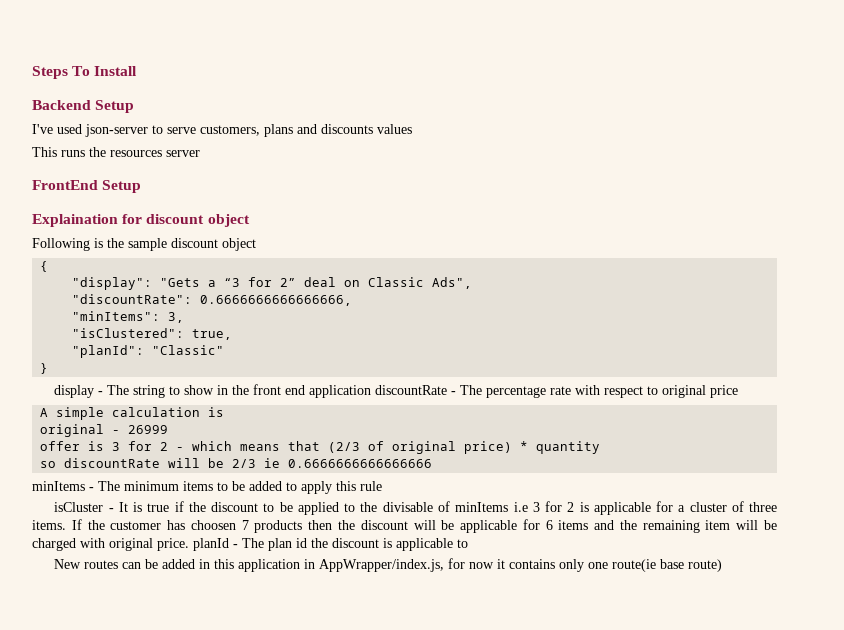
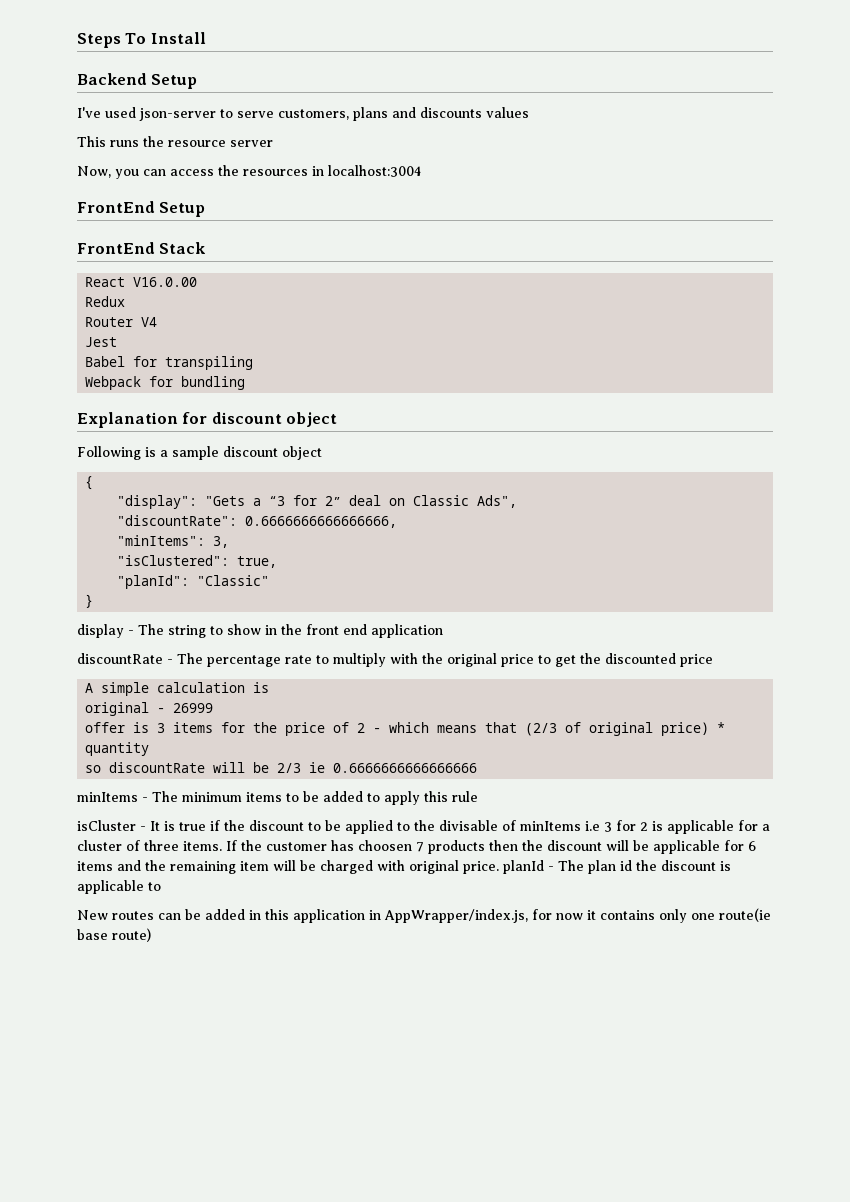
- This runs the resources server
+ This runs the resource server
+ Now, you can access the resources in localhost:3004
  FrontEnd Setup
- Explaination for discount object
+ FrontEnd Stack
+ React V16.0.00
+ Redux
+ Router V4
+ Jest
+ Babel for transpiling
+ Webpack for bundling
+ Explanation for discount object
- Following is the sample discount object
+ Following is a sample discount object
- display - The string to show in the front end application discountRate - The percentage rate with respect to original price
+ display - The string to show in the front end application
+ discountRate - The percentage rate to multiply with the original price to get the discounted price
- offer is 3 for 2 - which means that (2/3 of original price) * quantity
+ offer is 3 items for the price of 2 - which means that (2/3 of original price) * quantity

